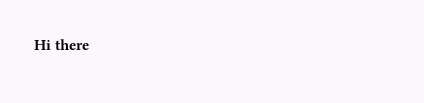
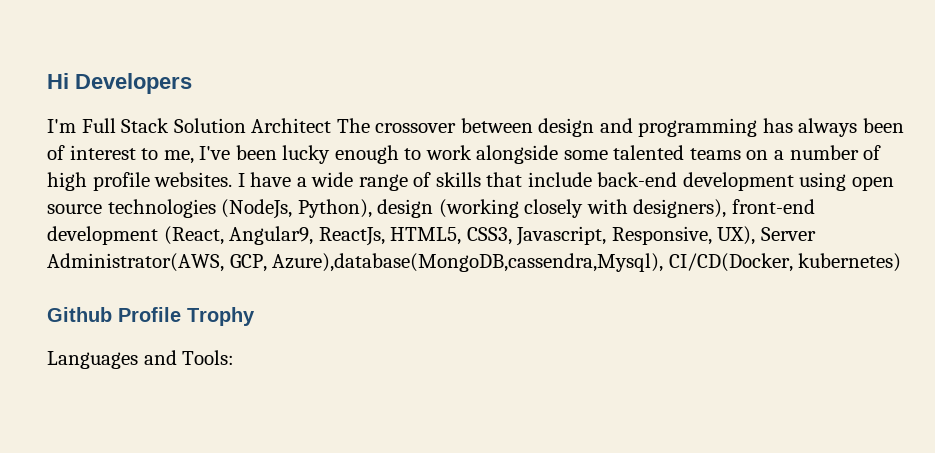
- Hi there
+ Hi Developers
+ I'm Full Stack Solution Architect The crossover between design and programming has always been of interest to me, I've been lucky enough to work alongside some talented teams on a number of high profile websites. I have a wide range of skills that include back-end development using open source technologies (NodeJs, Python), design (working closely with designers), front-end development (React, Angular9, ReactJs, HTML5, CSS3, Javascript, Responsive, UX), Server Administrator(AWS, GCP, Azure),database(MongoDB,cassendra,Mysql), CI/CD(Docker, kubernetes)
+ Github Profile Trophy
+ Languages and Tools:

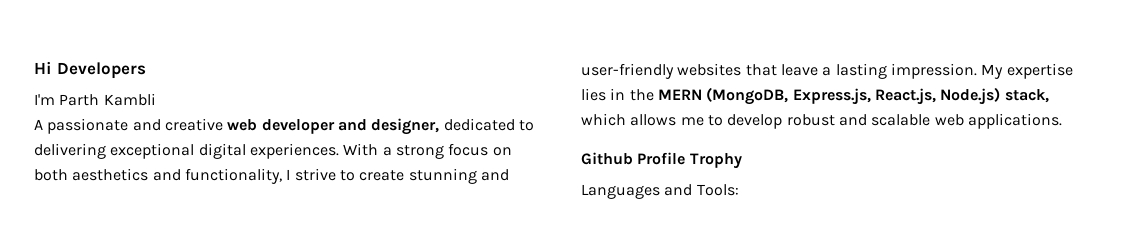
- I'm Full Stack Solution Architect The crossover between design and programming has always been of interest to me, I've been lucky enough to work alongside some talented teams on a number of high profile websites. I have a wide range of skills that include back-end development using open source technologies (NodeJs, Python), design (working closely with designers), front-end development (React, Angular9, ReactJs, HTML5, CSS3, Javascript, Responsive, UX), Server Administrator(AWS, GCP, Azure),database(MongoDB,cassendra,Mysql), CI/CD(Docker, kubernetes)
+ I'm Parth Kambli
+ A passionate and creative web developer and designer, dedicated to delivering exceptional digital experiences. With a strong focus on both aesthetics and functionality, I strive to create stunning and user-friendly websites that leave a lasting impression. My expertise lies in the MERN (MongoDB, Express.js, React.js, Node.js) stack, which allows me to develop robust and scalable web applications.

